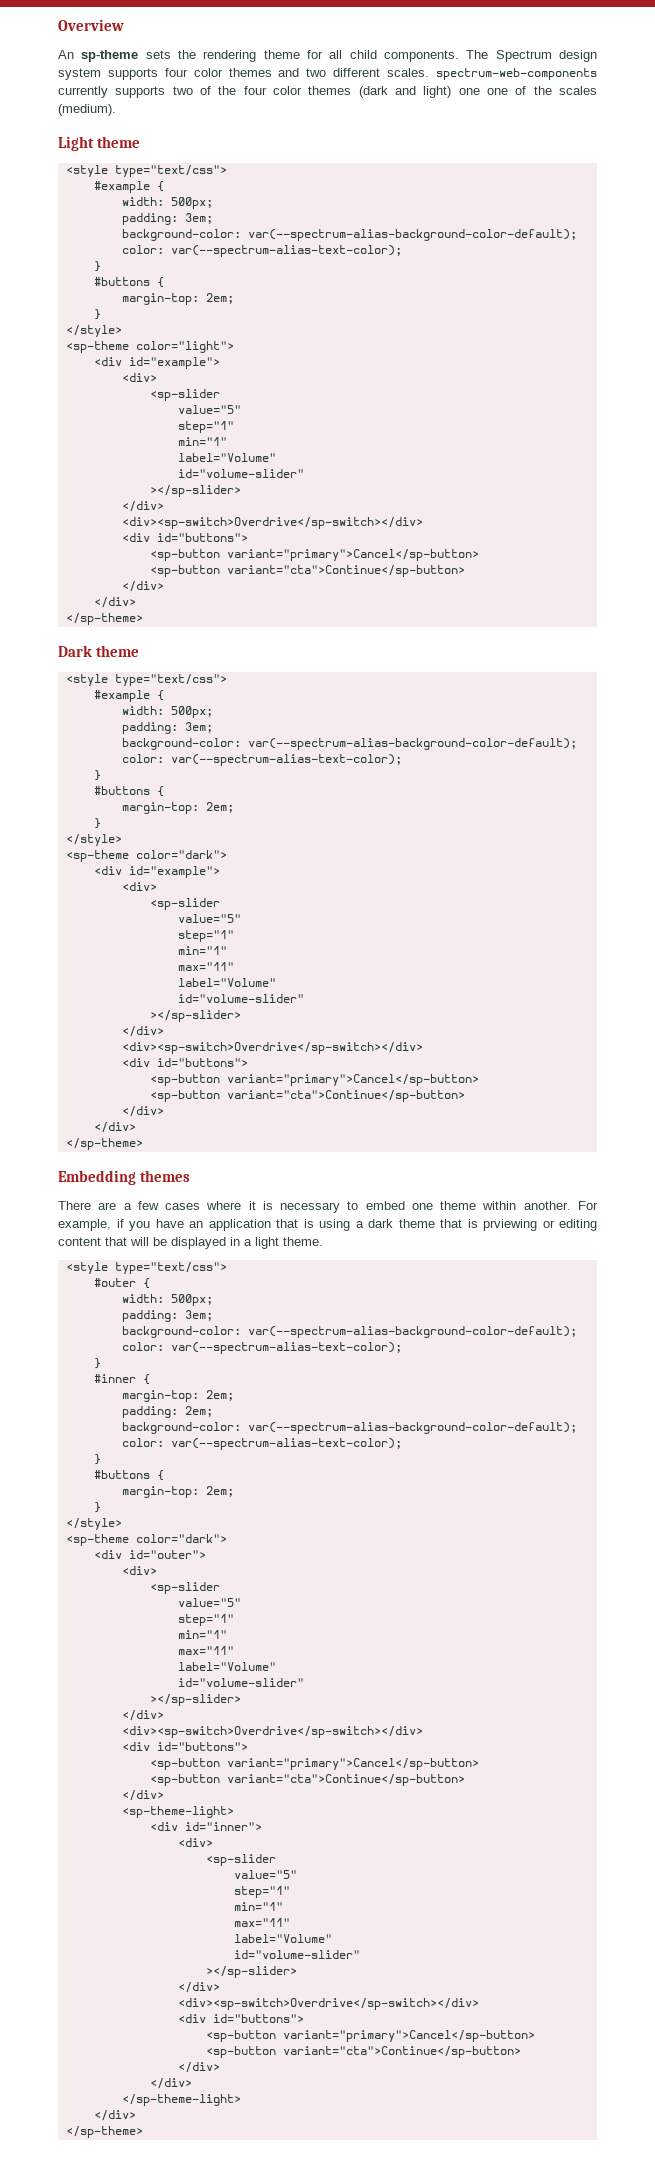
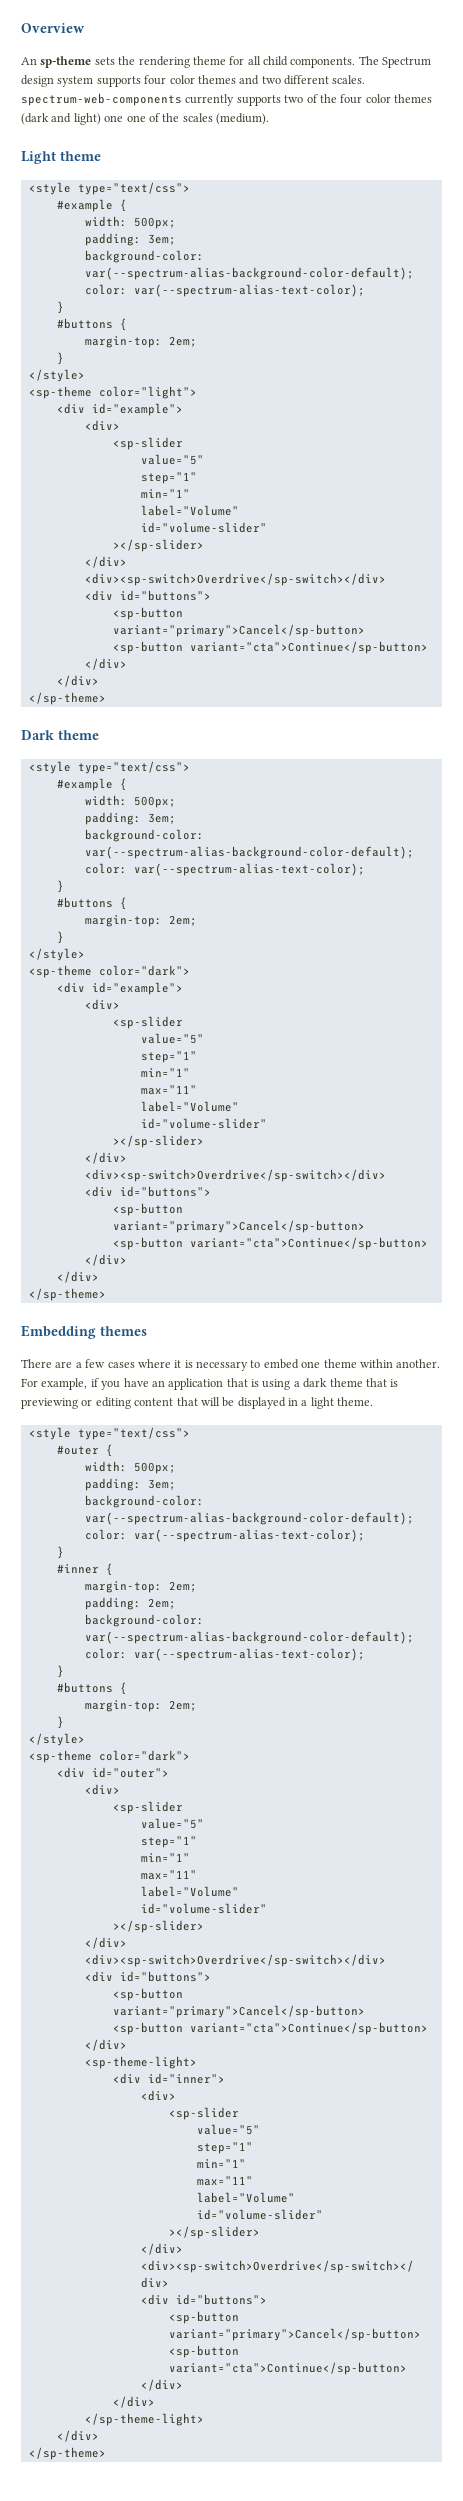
- For example, if you have an application that is using a dark theme that is prviewing or editing content that will be displayed in a light theme.
+ For example, if you have an application that is using a dark theme that is previewing or editing content that will be displayed in a light theme.

